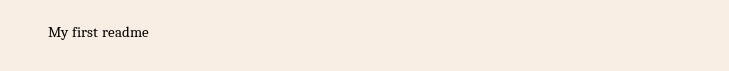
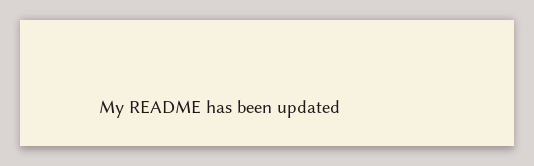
- My first readme
+ My README has been updated

